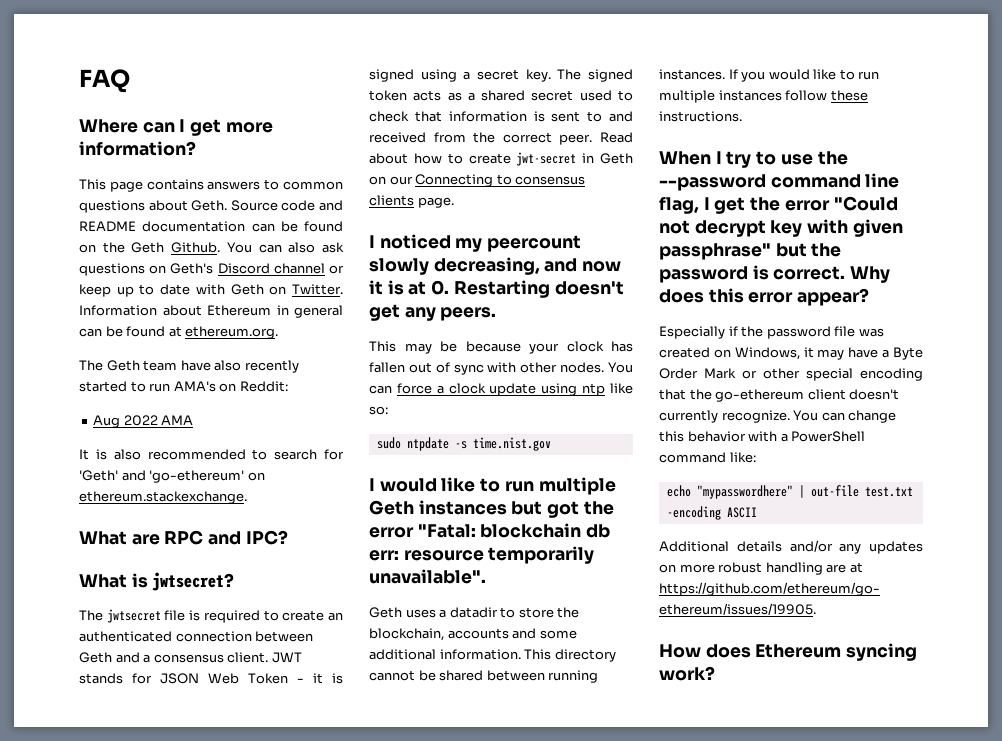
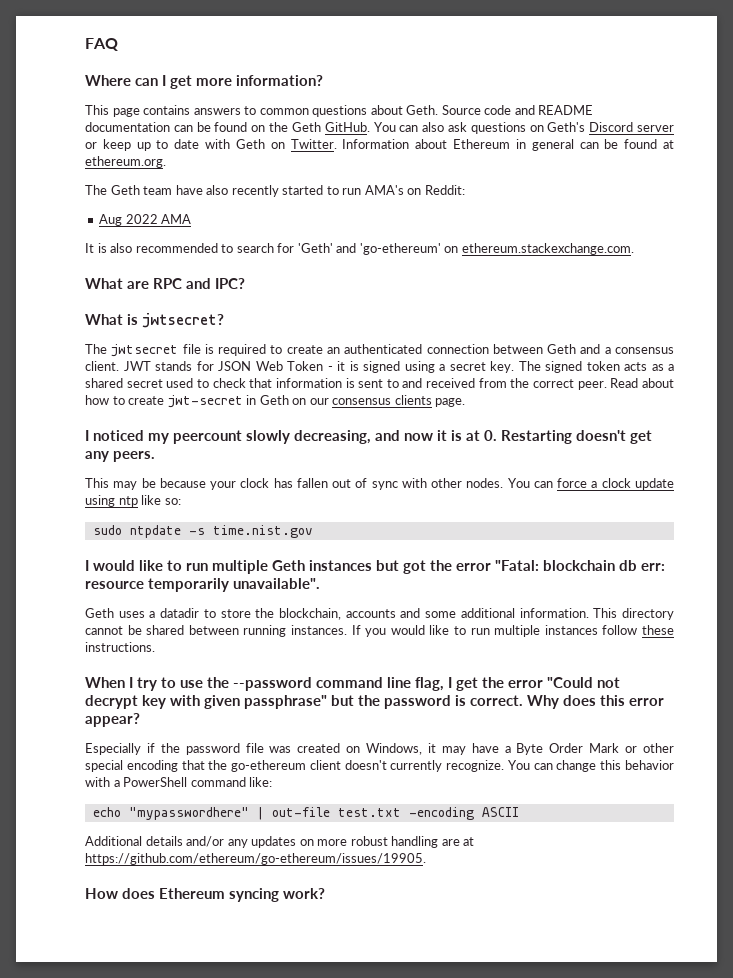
- Source code and README documentation can be found on the Geth Github.
+ Source code and README documentation can be found on the Geth GitHub.
- You can also ask questions on Geth's Discord channel or keep up to date with Geth on Twitter.
+ You can also ask questions on Geth's Discord server or keep up to date with Geth on Twitter.
- It is also recommended to search for 'Geth' and 'go-ethereum' on ethereum.stackexchange.
+ It is also recommended to search for 'Geth' and 'go-ethereum' on ethereum.stackexchange.com.
- Read about how to create jwt-secret in Geth on our Connecting to consensus clients page.
+ Read about how to create jwt-secret in Geth on our consensus clients page.

